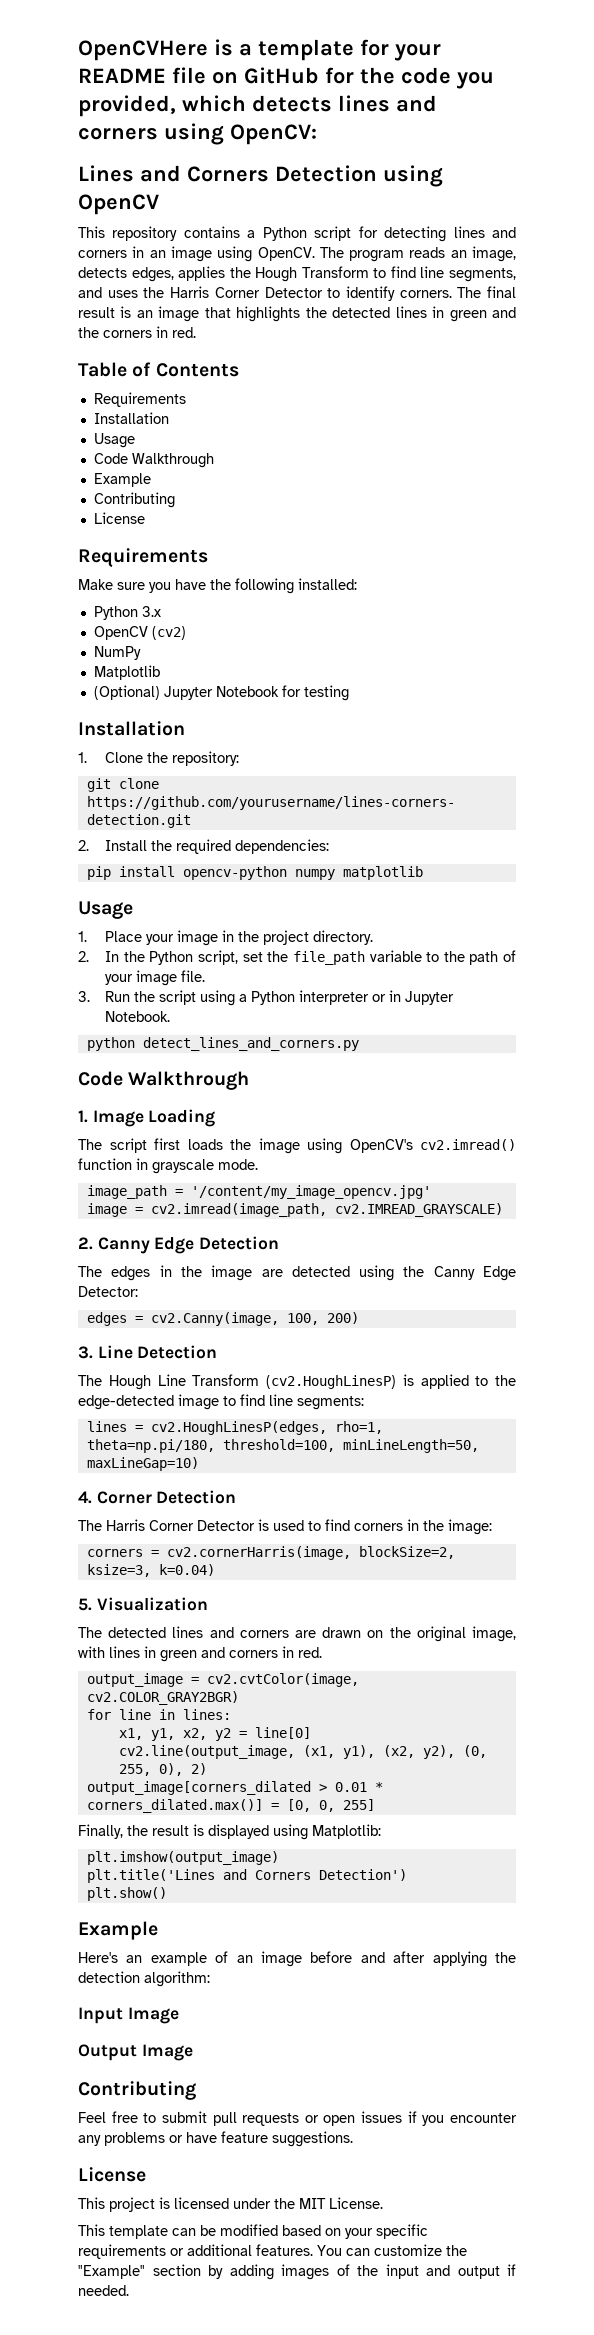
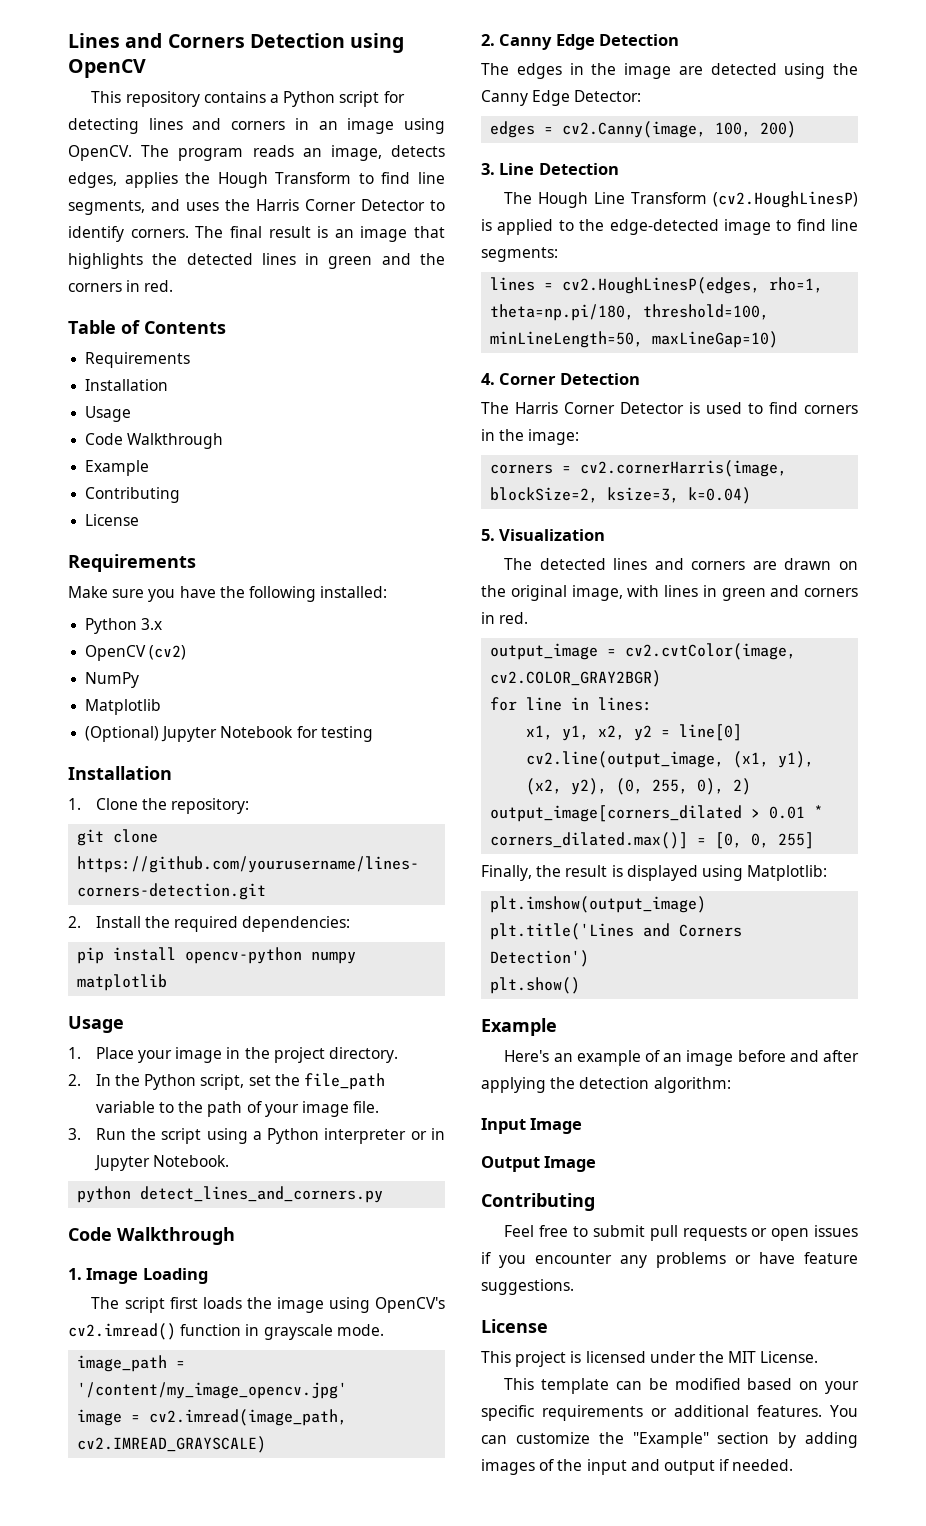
- OpenCVHere is a template for your README file on GitHub for the code you provided, which detects lines and corners using OpenCV:

